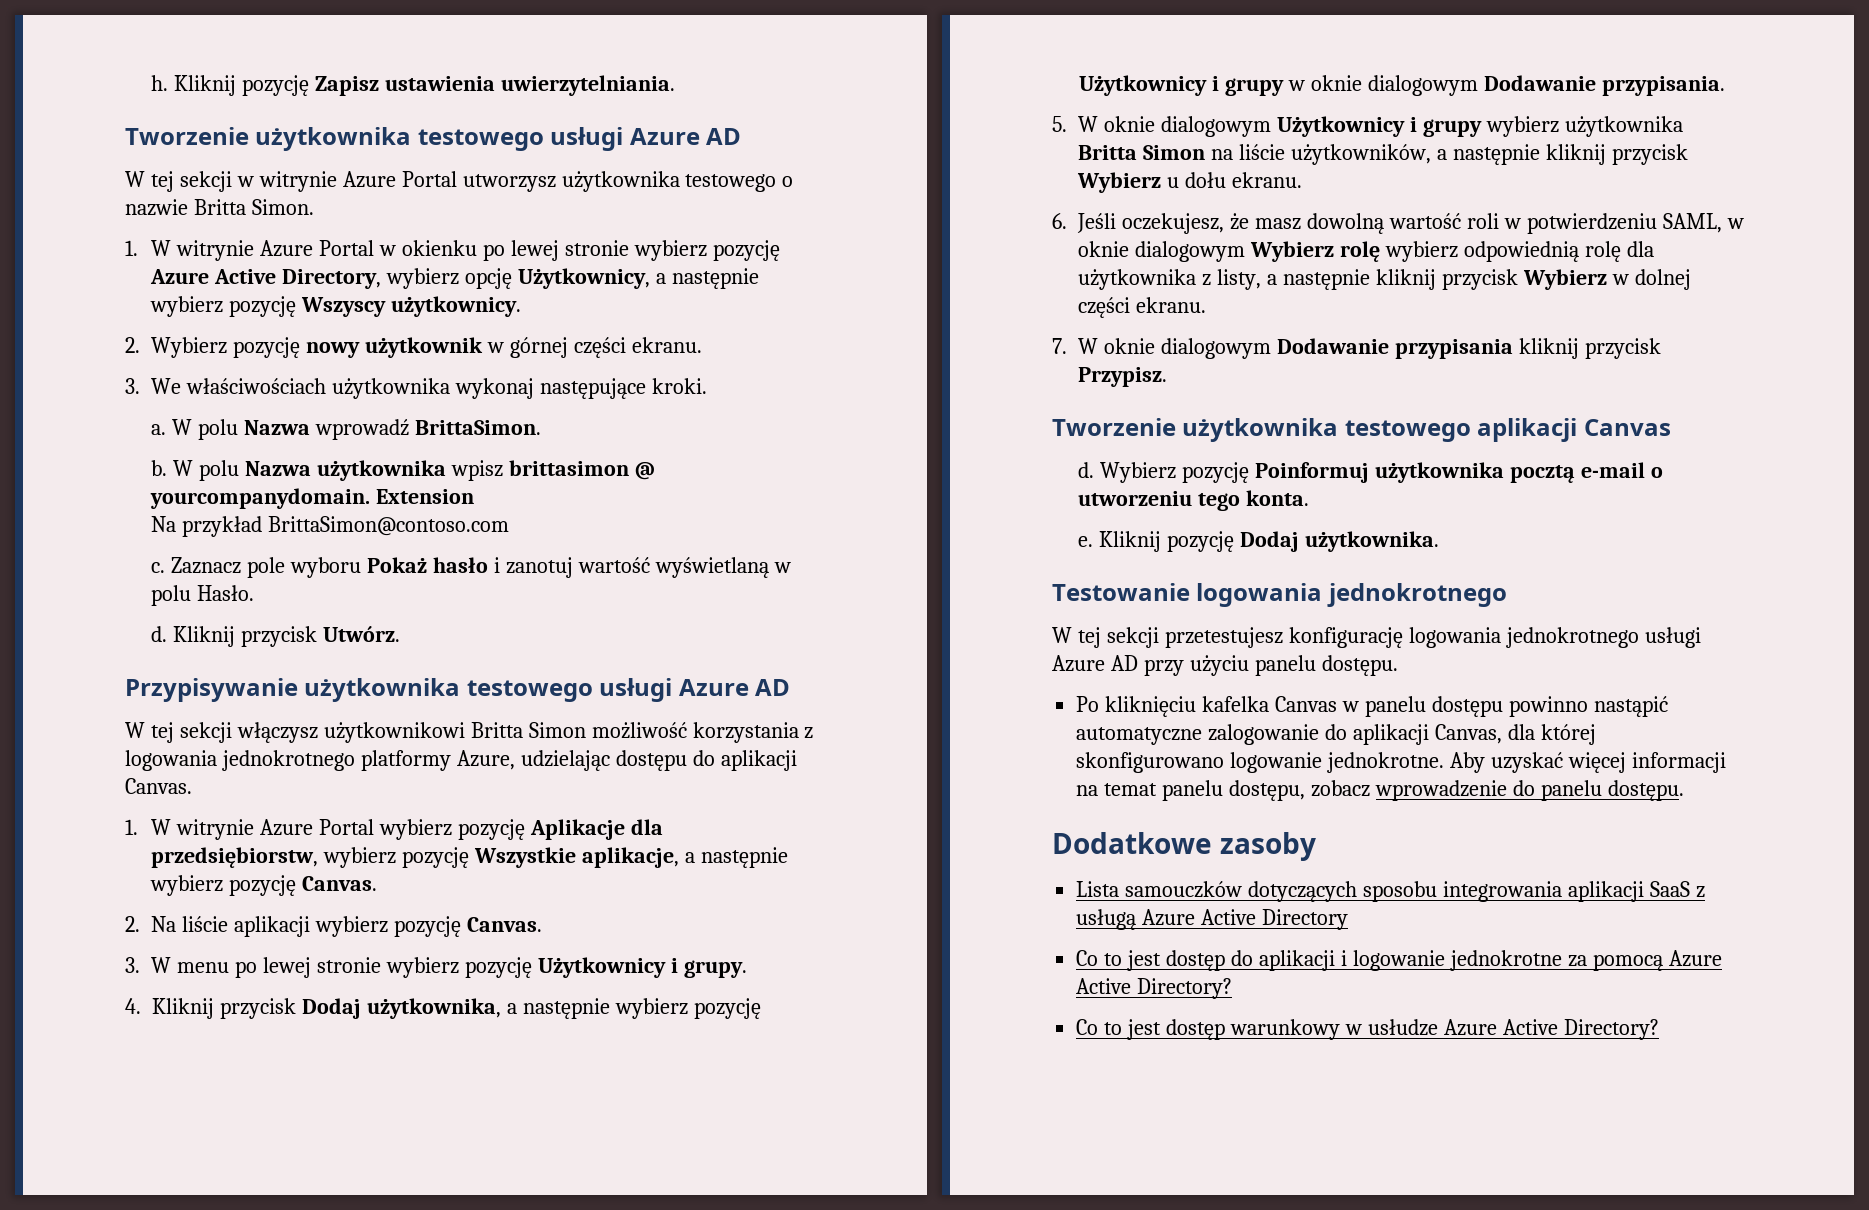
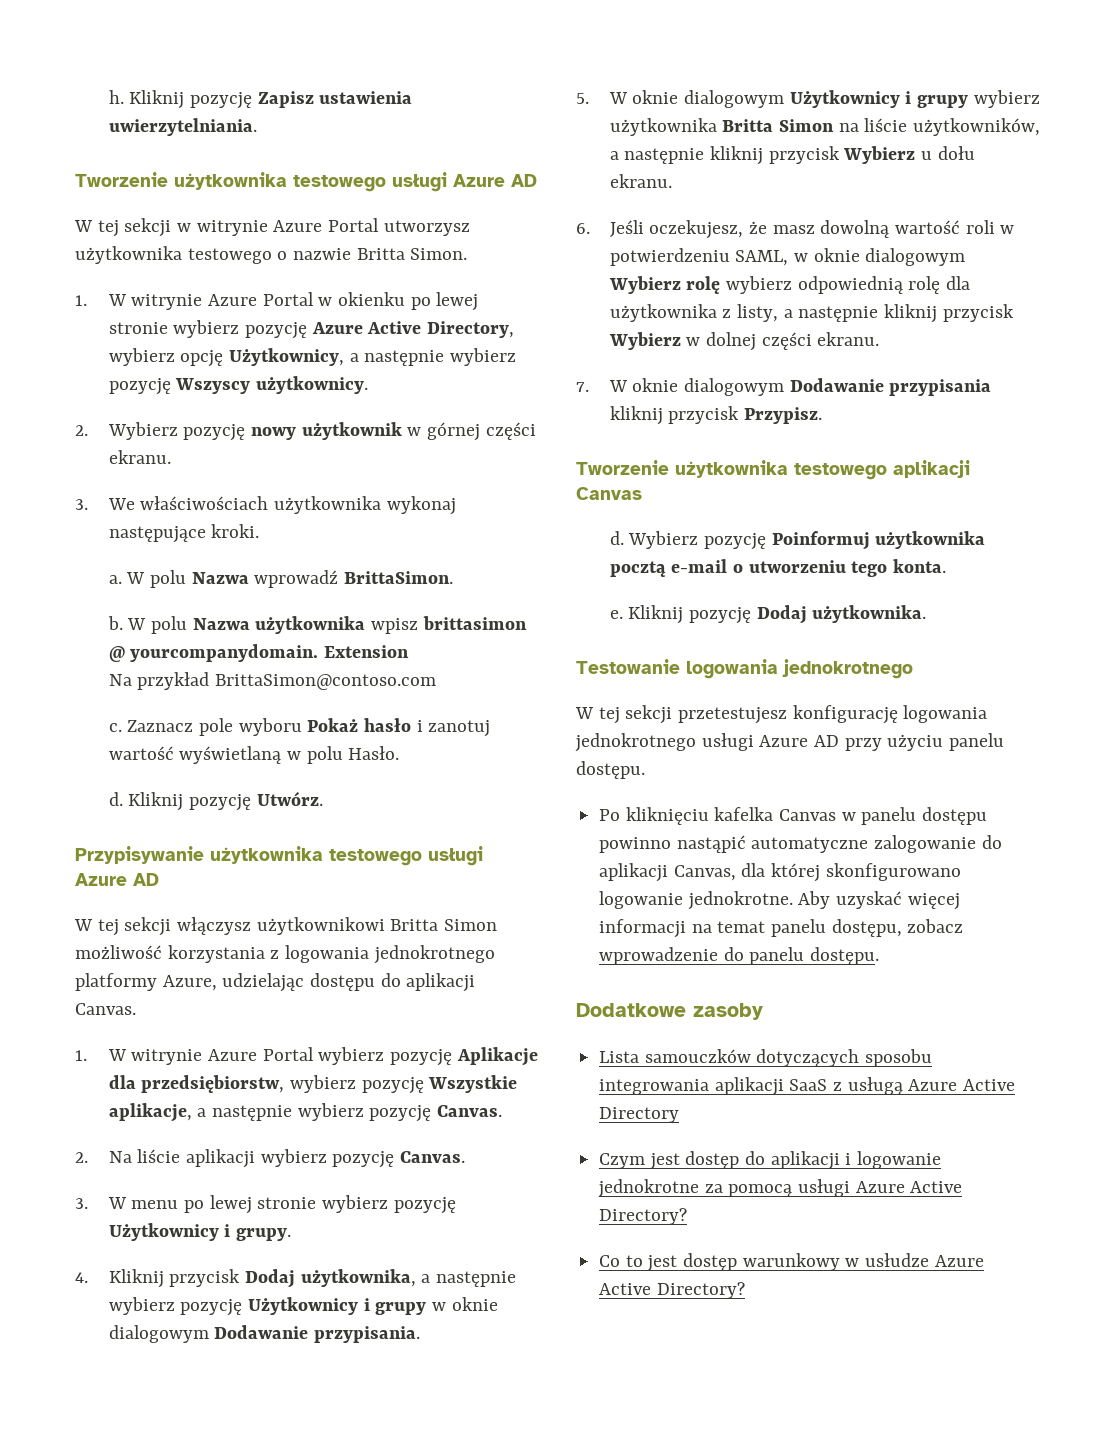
- Kliknij przycisk Utwórz.
+ Kliknij pozycję Utwórz.
- Co to jest dostęp do aplikacji i logowanie jednokrotne za pomocą Azure Active Directory?
+ Czym jest dostęp do aplikacji i logowanie jednokrotne za pomocą usługi Azure Active Directory?

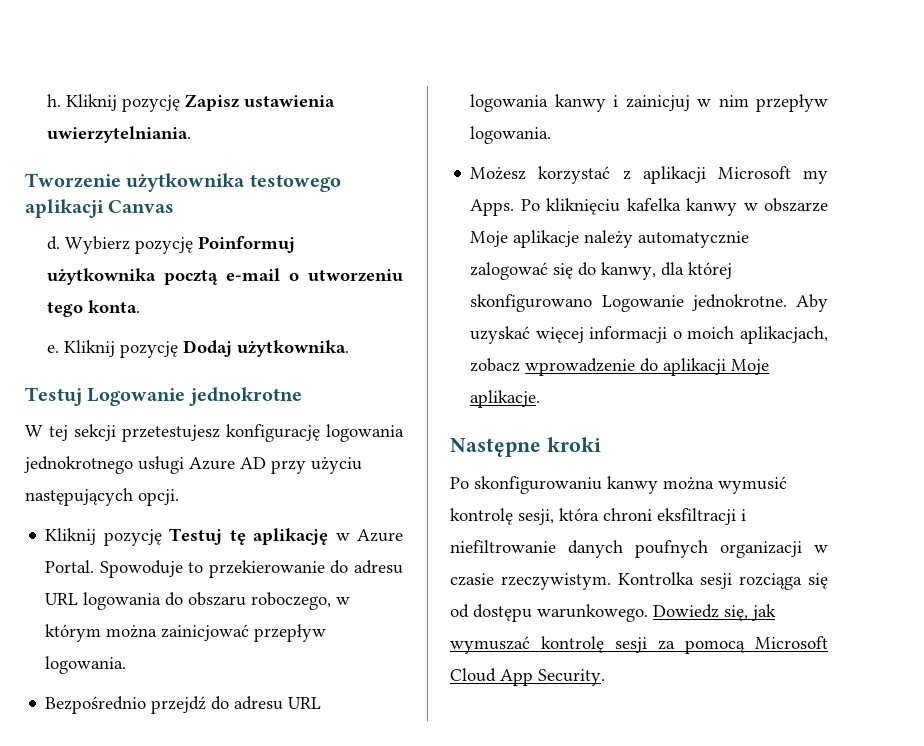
- Tworzenie użytkownika testowego usługi Azure AD
- W tej sekcji w witrynie Azure Portal utworzysz użytkownika testowego o nazwie Britta Simon.
- 1. W witrynie Azure Portal w okienku po lewej stronie wybierz pozycję Azure Active Directory, wybierz opcję Użytkownicy, a następnie wybierz pozycję Wszyscy użytkownicy.
- 2. Wybierz pozycję nowy użytkownik w górnej części ekranu.
- 3. We właściwościach użytkownika wykonaj następujące kroki.
- a. W polu Nazwa wprowadź BrittaSimon.
- b. W polu Nazwa użytkownika wpisz brittasimon @ yourcompanydomain. Extension
- Na przykład BrittaSimon@contoso.com
- c. Zaznacz pole wyboru Pokaż hasło i zanotuj wartość wyświetlaną w polu Hasło.
- d. Kliknij pozycję Utwórz.
- Przypisywanie użytkownika testowego usługi Azure AD
- W tej sekcji włączysz użytkownikowi Britta Simon możliwość korzystania z logowania jednokrotnego platformy Azure, udzielając dostępu do aplikacji Canvas.
- 1. W witrynie Azure Portal wybierz pozycję Aplikacje dla przedsiębiorstw, wybierz pozycję Wszystkie aplikacje, a następnie wybierz pozycję Canvas.
- 2. Na liście aplikacji wybierz pozycję Canvas.
- 3. W menu po lewej stronie wybierz pozycję Użytkownicy i grupy.
- 4. Kliknij przycisk Dodaj użytkownika, a następnie wybierz pozycję Użytkownicy i grupy w oknie dialogowym Dodawanie przypisania.
- 5. W oknie dialogowym Użytkownicy i grupy wybierz użytkownika Britta Simon na liście użytkowników, a następnie kliknij przycisk Wybierz u dołu ekranu.
- 6. Jeśli oczekujesz, że masz dowolną wartość roli w potwierdzeniu SAML, w oknie dialogowym Wybierz rolę wybierz odpowiednią rolę dla użytkownika z listy, a następnie kliknij przycisk Wybierz w dolnej części ekranu.
- 7. W oknie dialogowym Dodawanie przypisania kliknij przycisk Przypisz.
- Testowanie logowania jednokrotnego
+ Testuj Logowanie jednokrotne
- W tej sekcji przetestujesz konfigurację logowania jednokrotnego usługi Azure AD przy użyciu panelu dostępu.
- Po kliknięciu kafelka Canvas w panelu dostępu powinno nastąpić automatyczne zalogowanie do aplikacji Canvas, dla której skonfigurowano logowanie jednokrotne.
+ W tej sekcji przetestujesz konfigurację logowania jednokrotnego usługi Azure AD przy użyciu następujących opcji.
+ Kliknij pozycję Testuj tę aplikację w Azure Portal. Spowoduje to przekierowanie do adresu URL logowania do obszaru roboczego, w którym można zainicjować przepływ logowania.
+ Bezpośrednio przejdź do adresu URL logowania kanwy i zainicjuj w nim przepływ logowania.
+ Możesz korzystać z aplikacji Microsoft my Apps. Po kliknięciu kafelka kanwy w obszarze Moje aplikacje należy automatycznie zalogować się do kanwy, dla której skonfigurowano Logowanie jednokrotne.
- Aby uzyskać więcej informacji na temat panelu dostępu, zobacz wprowadzenie do panelu dostępu.
- Dodatkowe zasoby
- Lista samouczków dotyczących sposobu integrowania aplikacji SaaS z usługą Azure Active Directory
- Czym jest dostęp do aplikacji i logowanie jednokrotne za pomocą usługi Azure Active Directory?
- Co to jest dostęp warunkowy w usłudze Azure Active Directory?
+ Aby uzyskać więcej informacji o moich aplikacjach, zobacz wprowadzenie do aplikacji Moje aplikacje.
+ Następne kroki
+ Po skonfigurowaniu kanwy można wymusić kontrolę sesji, która chroni eksfiltracji i niefiltrowanie danych poufnych organizacji w czasie rzeczywistym. Kontrolka sesji rozciąga się od dostępu warunkowego. Dowiedz się, jak wymuszać kontrolę sesji za pomocą Microsoft Cloud App Security.

